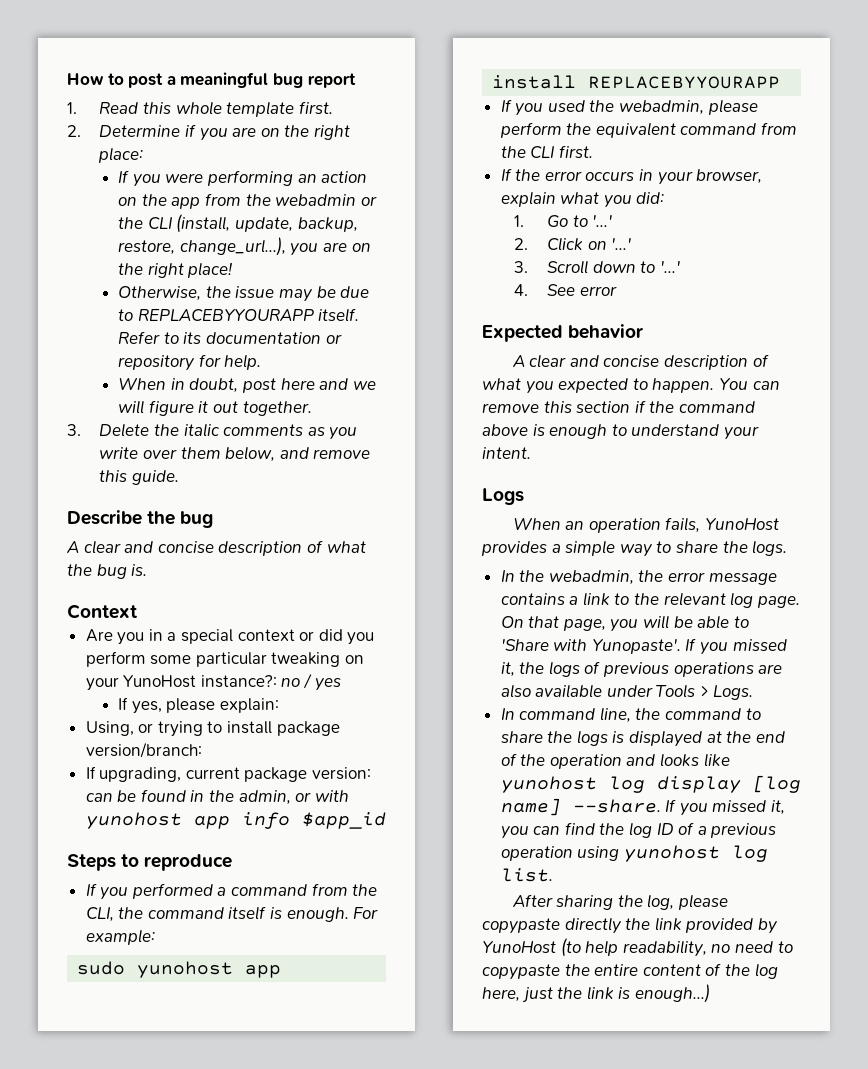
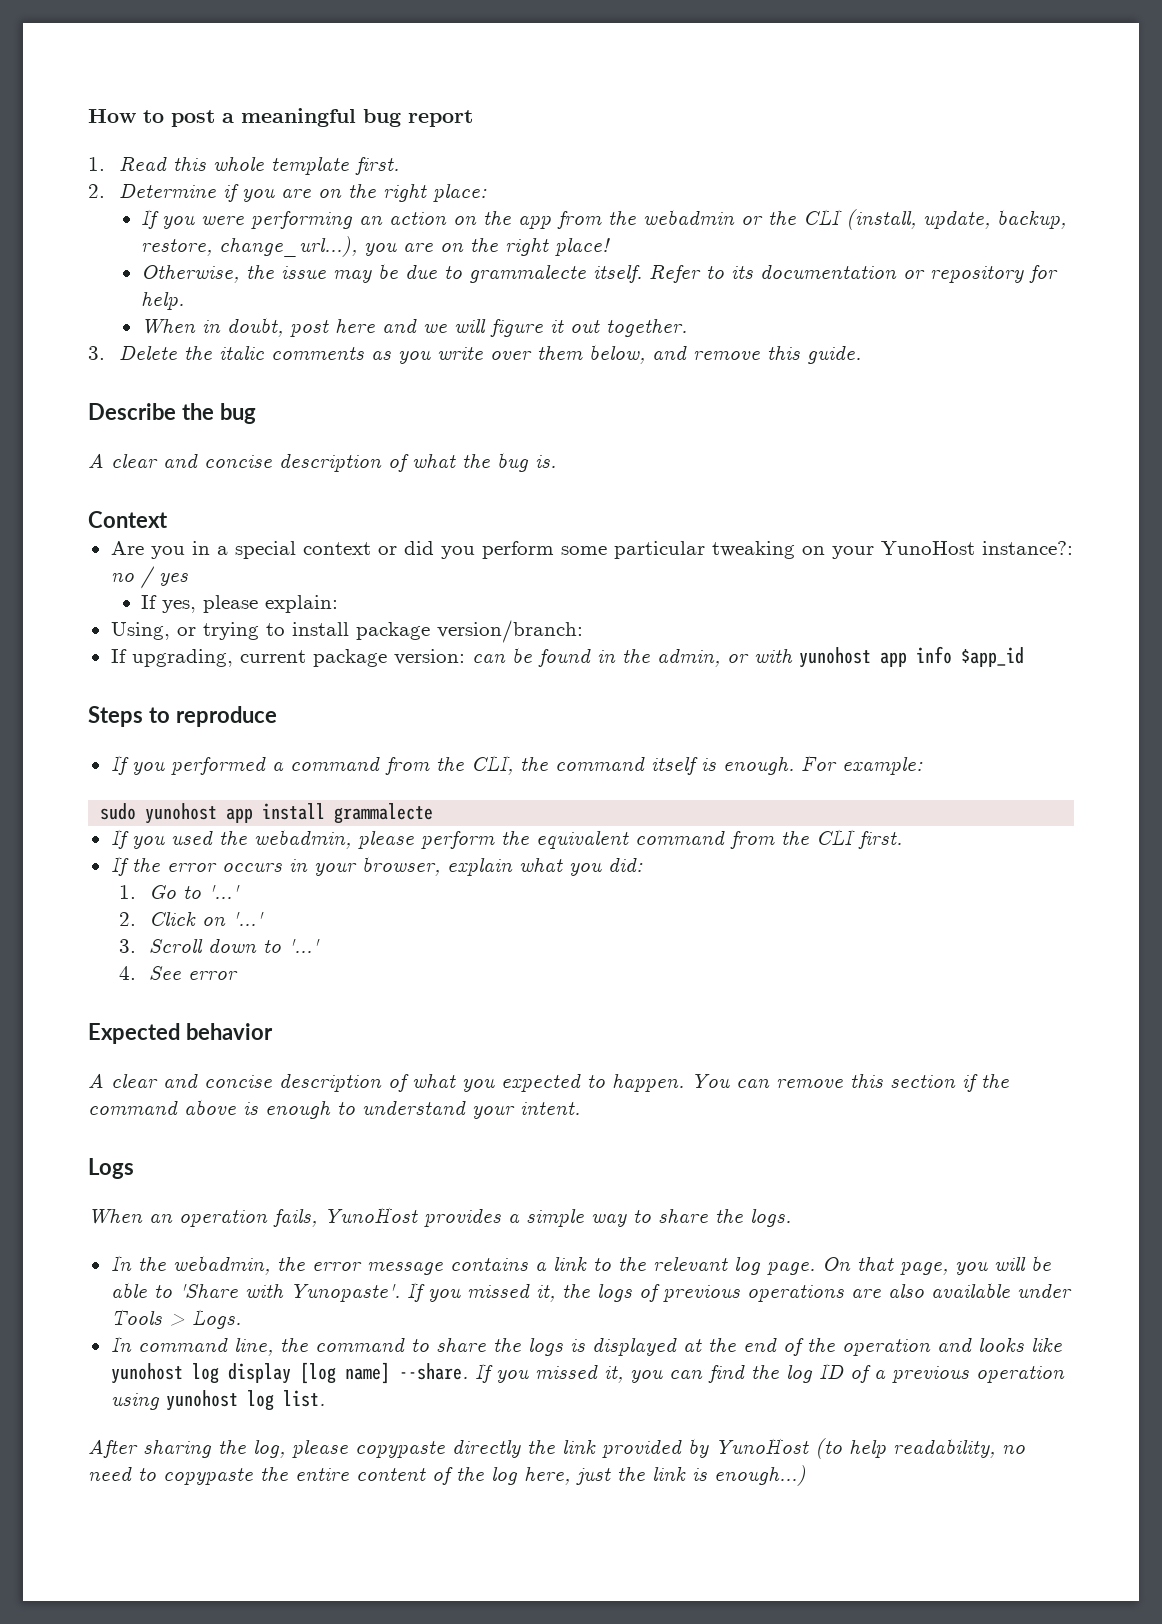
- Otherwise, the issue may be due to REPLACEBYYOURAPP itself.
+ Otherwise, the issue may be due to grammalecte itself.
- sudo yunohost app install REPLACEBYYOURAPP
+ sudo yunohost app install grammalecte

